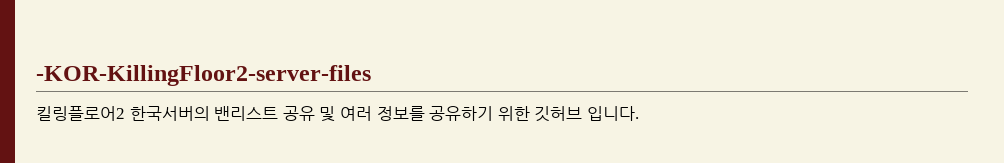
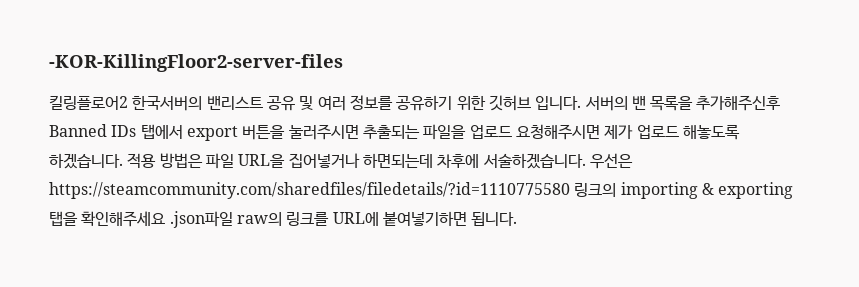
+ 서버의 밴 목록을 추가해주신후 Banned IDs 탭에서 export 버튼을 눌러주시면 추출되는 파일을 업로드 요청해주시면 제가 업로드 해놓도록 하겠습니다. 적용 방법은 파일 URL을 집어넣거나 하면되는데 차후에 서술하겠습니다. 우선은 https://steamcommunity.com/sharedfiles/filedetails/?id=1110775580 링크의 importing & exporting 탭을 확인해주세요 .json파일 raw의 링크를 URL에 붙여넣기하면 됩니다.

